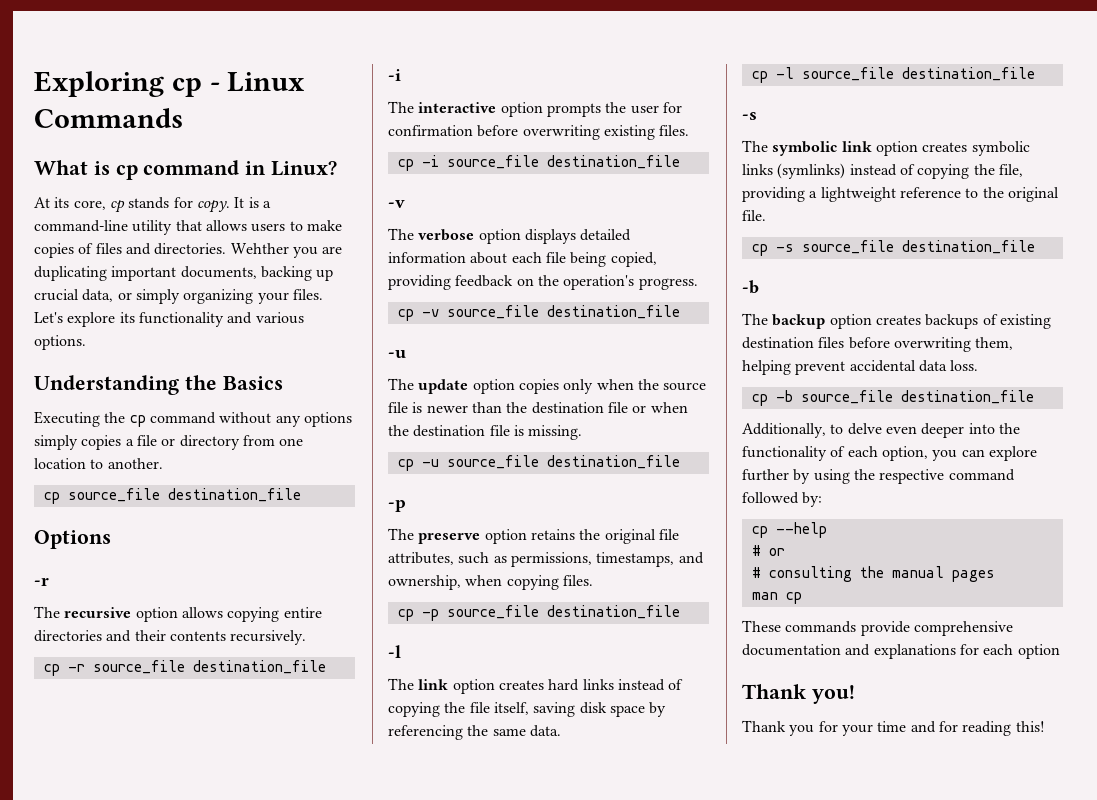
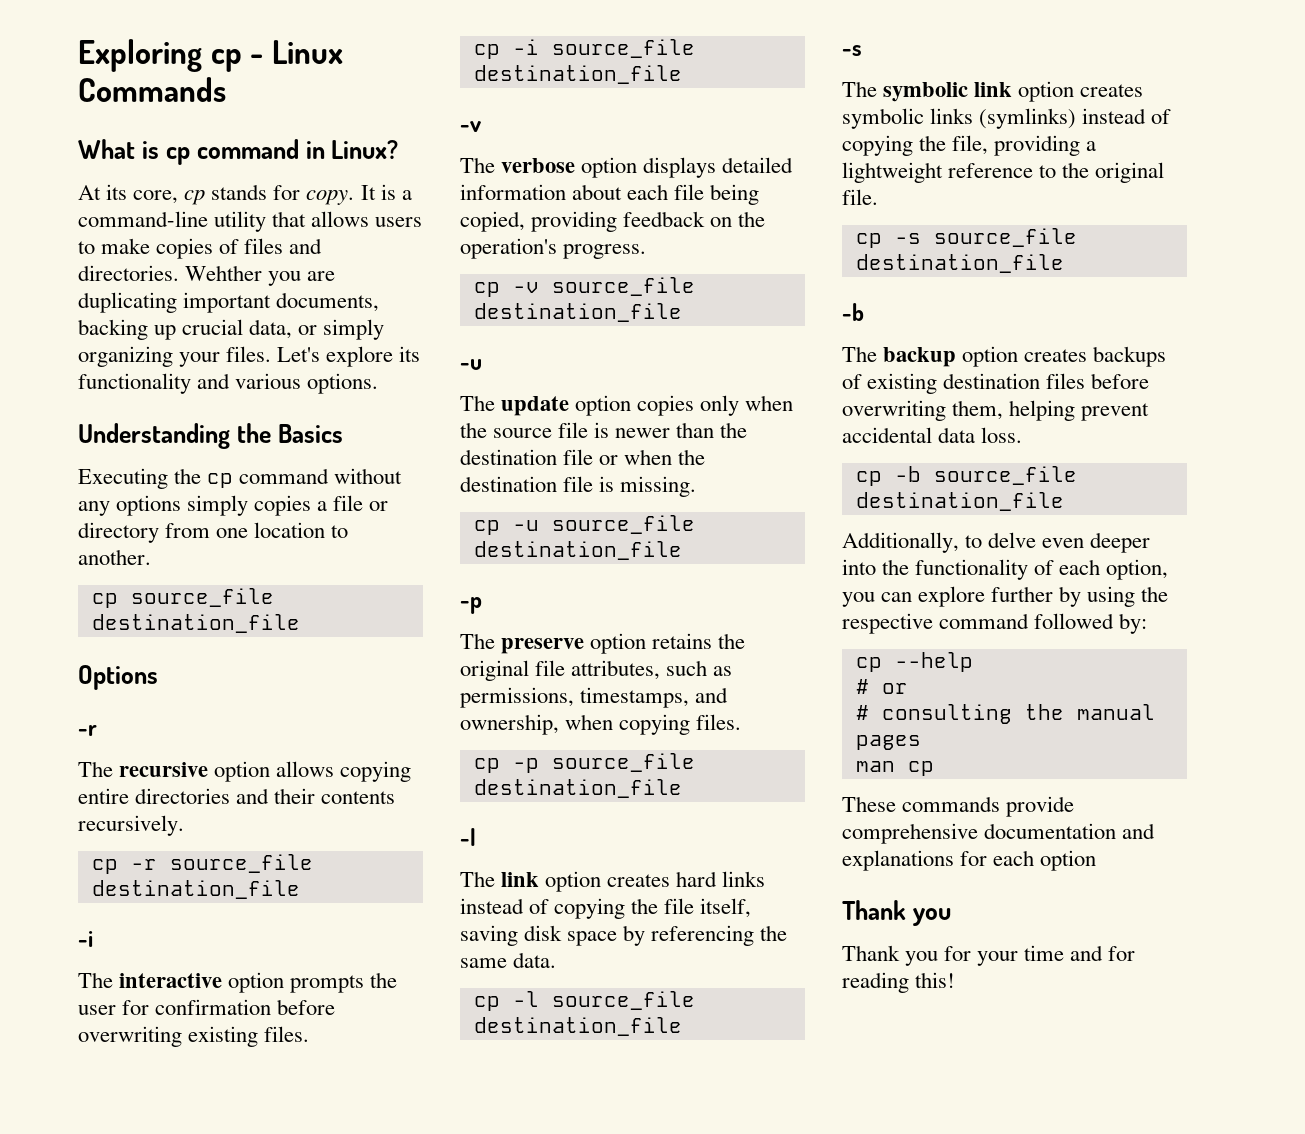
  These commands provide comprehensive documentation and explanations for each option
- Thank you!
+ Thank you

